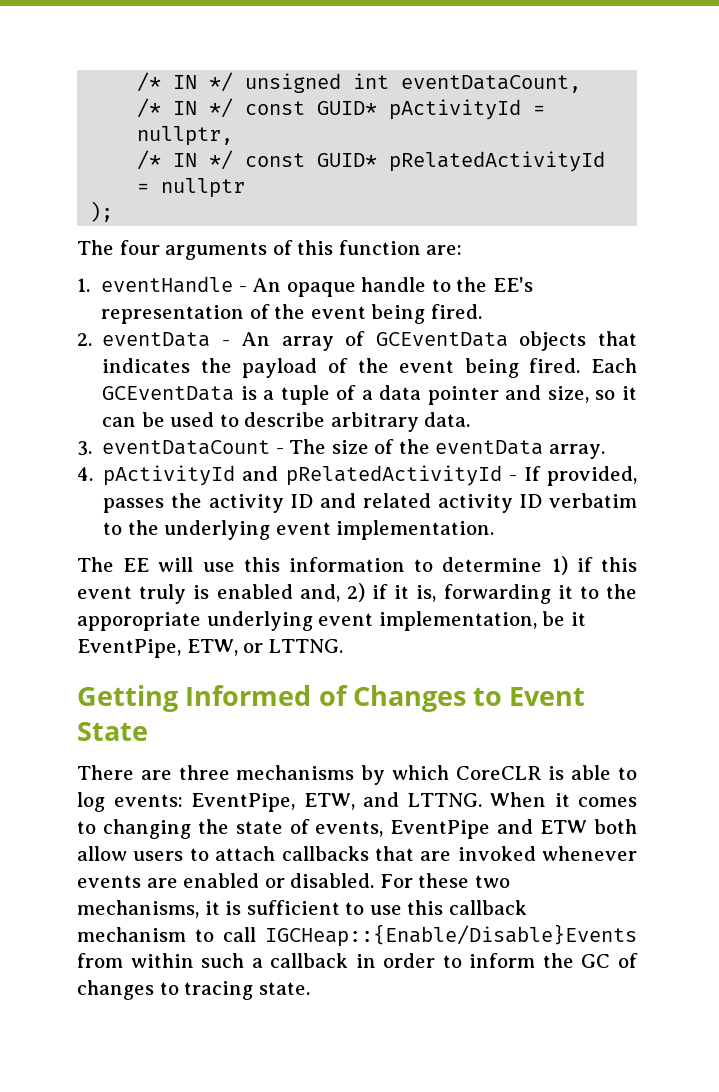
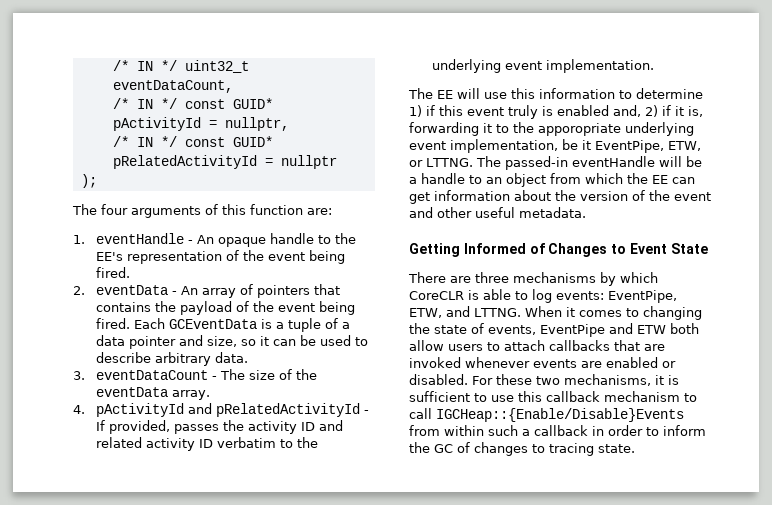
- /* IN */ unsigned int eventDataCount,
+ /* IN */ uint32_t eventDataCount,
- 2. eventData - An array of GCEventData objects that indicates the payload of the event being fired.
+ 2. eventData - An array of pointers that contains the payload of the event being fired.
+ The passed-in eventHandle will be a handle to an object from which the EE can get information about the version of the event and other useful metadata.

